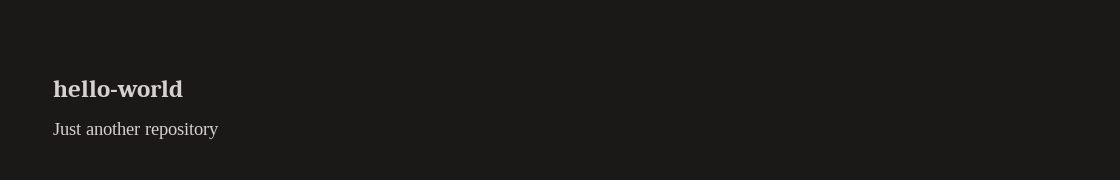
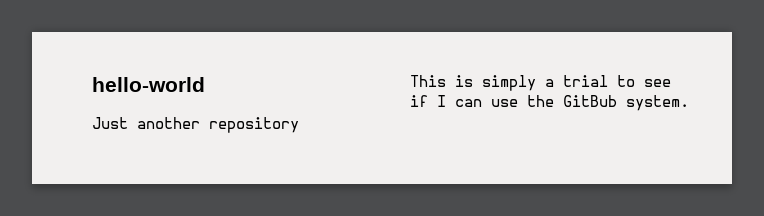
+ This is simply a trial to see if I can use the GitBub system.

